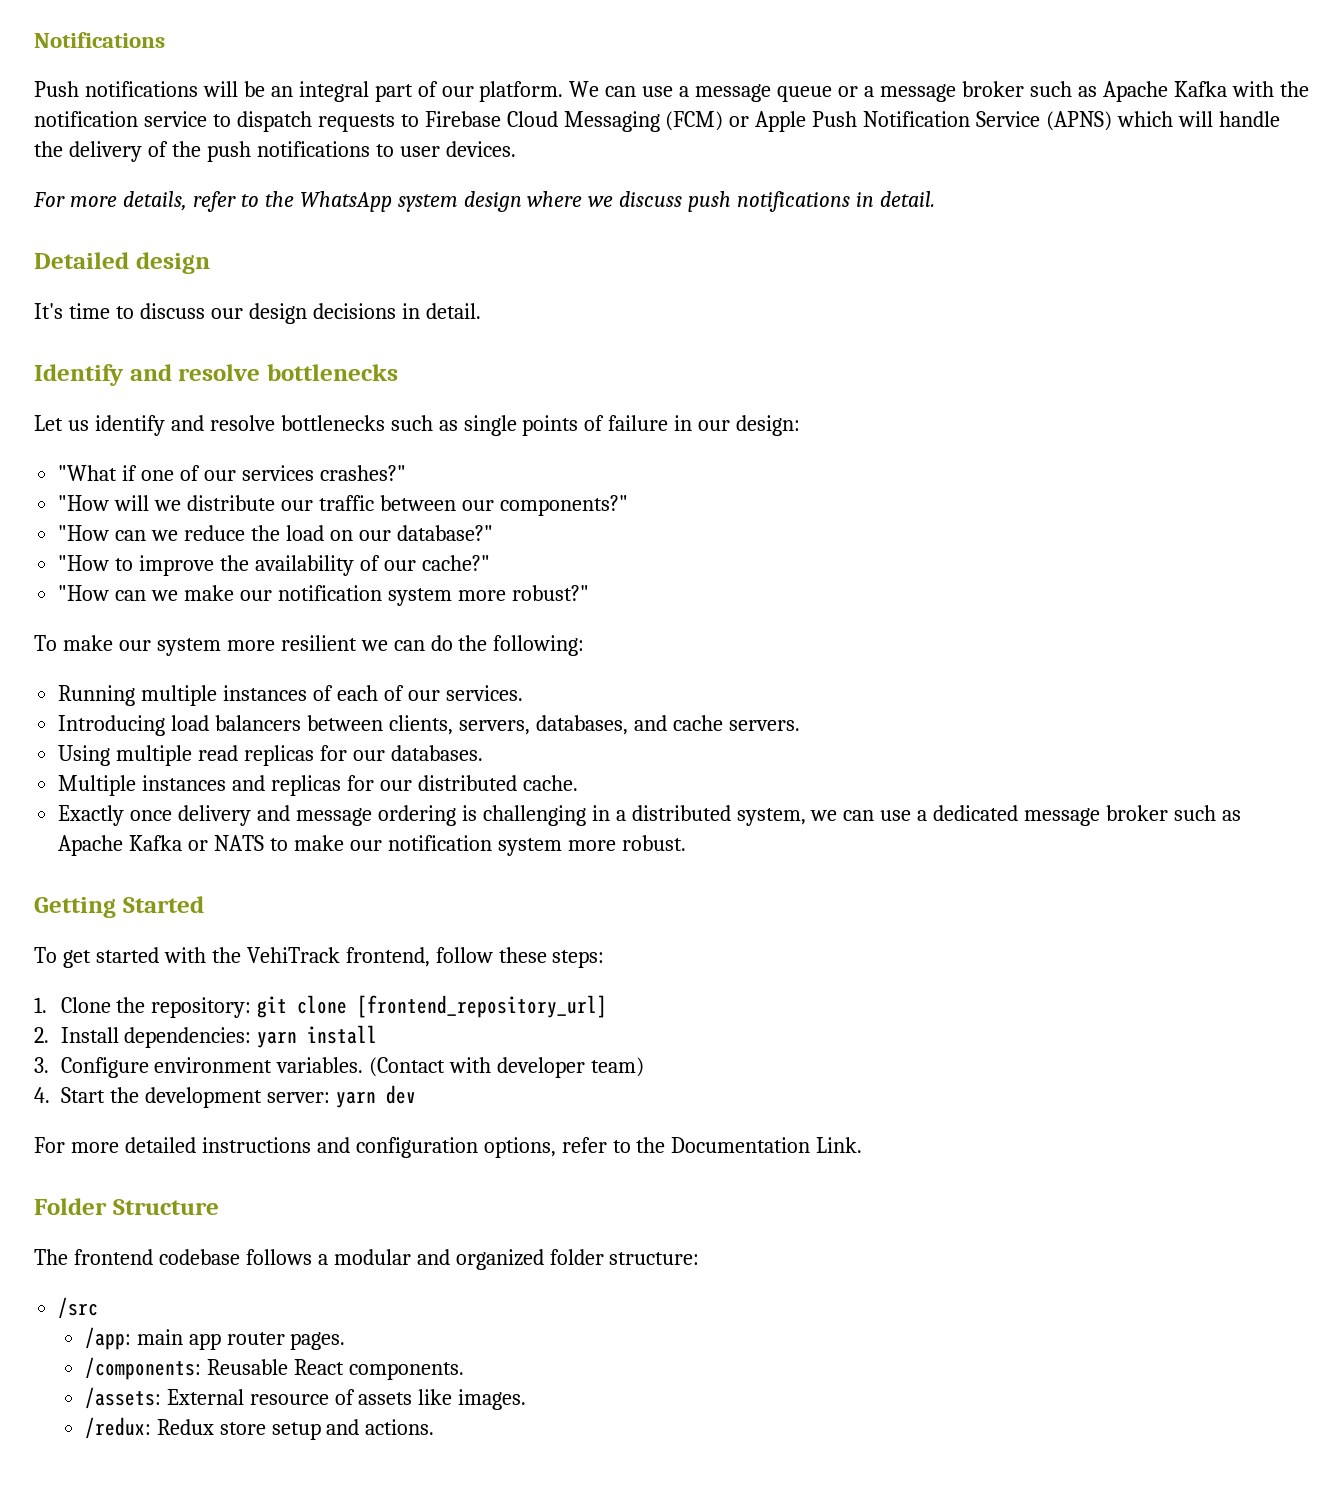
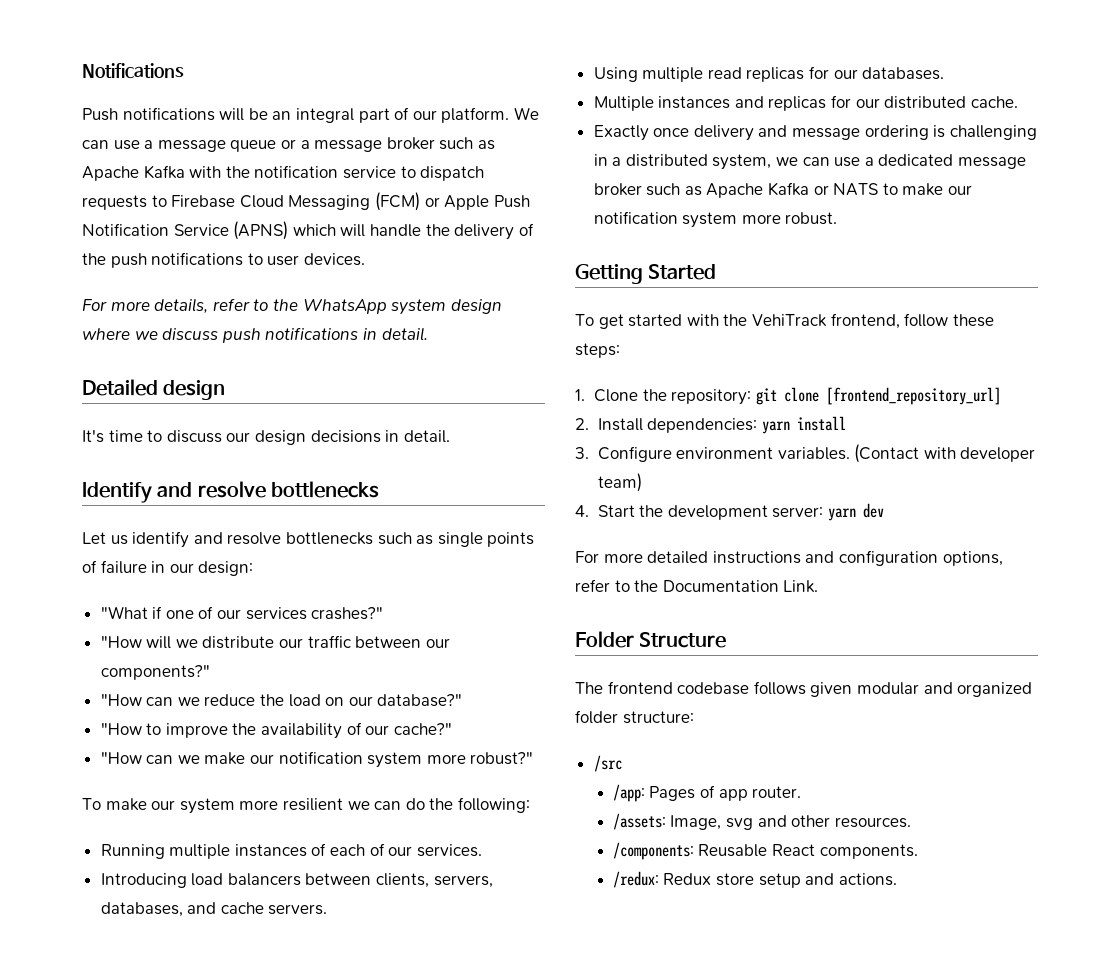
- The frontend codebase follows a modular and organized folder structure:
+ The frontend codebase follows given modular and organized folder structure:
- /app: main app router pages.
+ /app: Pages of app router.
+ /assets: Image, svg and other resources.
  /components: Reusable React components.
- /assets: External resource of assets like images.

